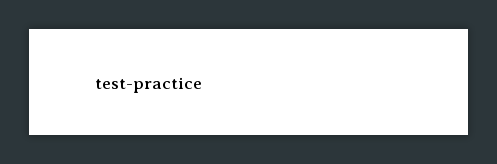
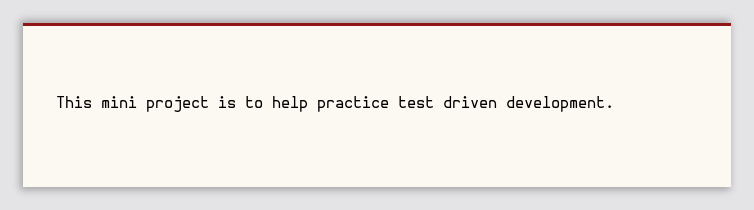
- test-practice
+ This mini project is to help practice test driven development.

